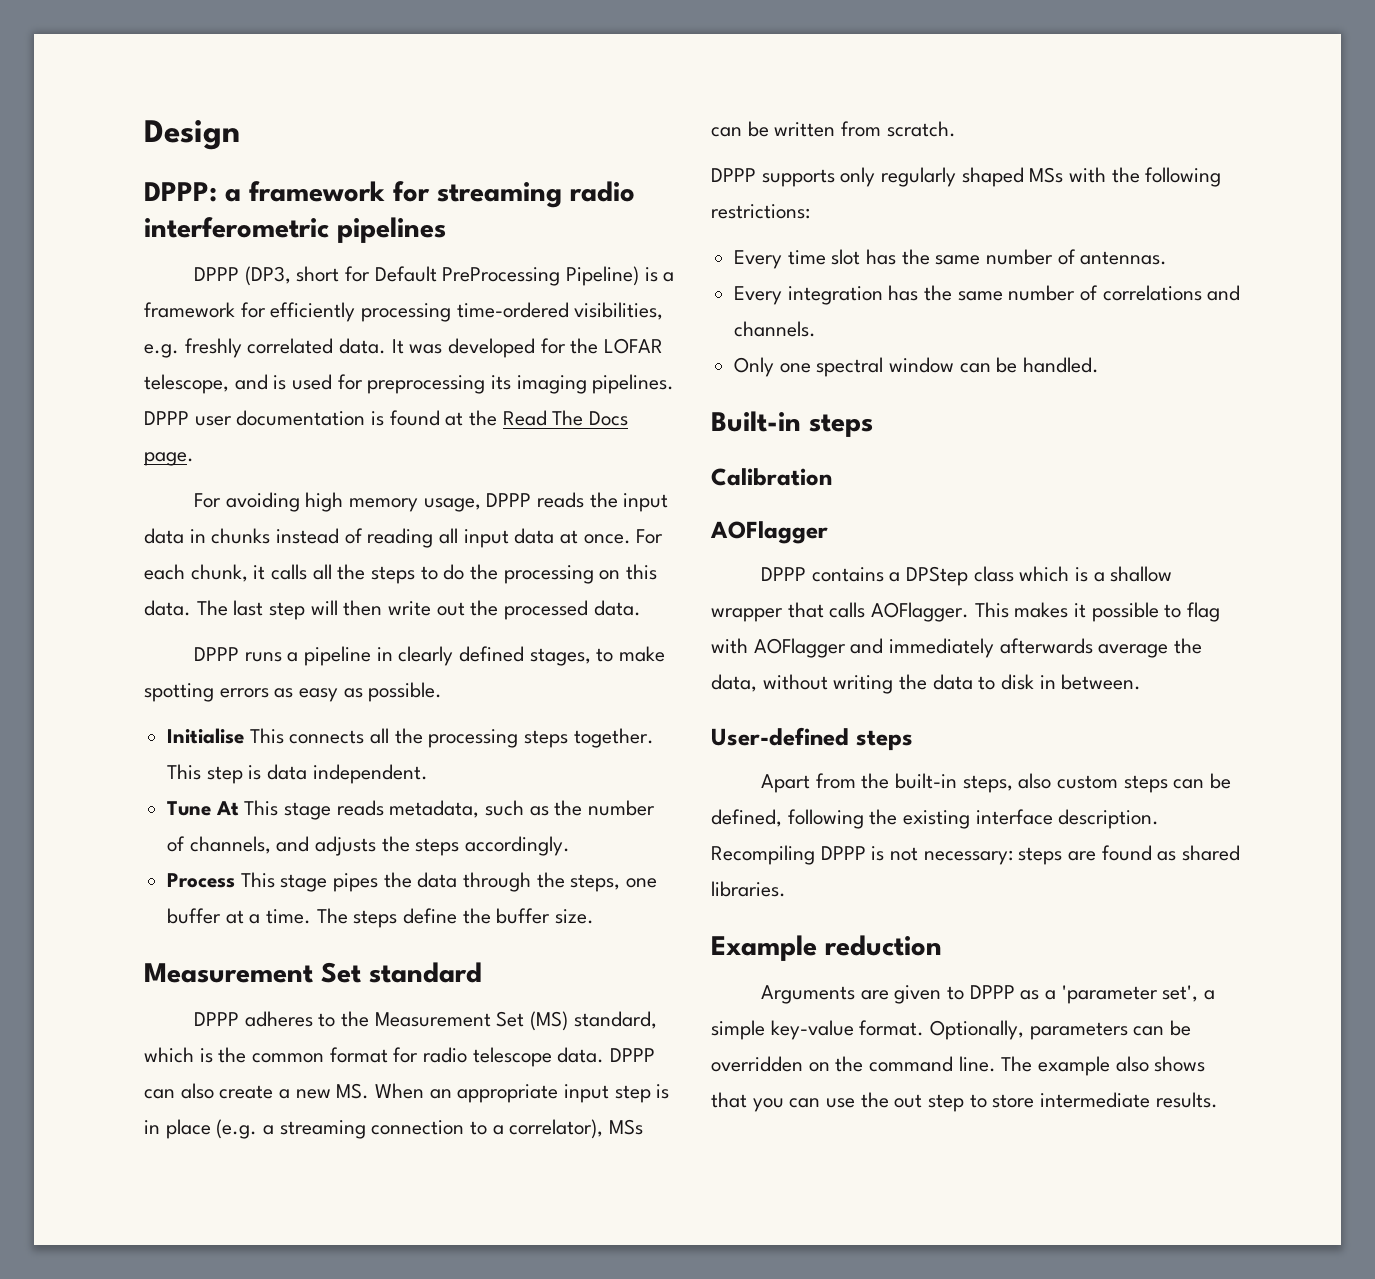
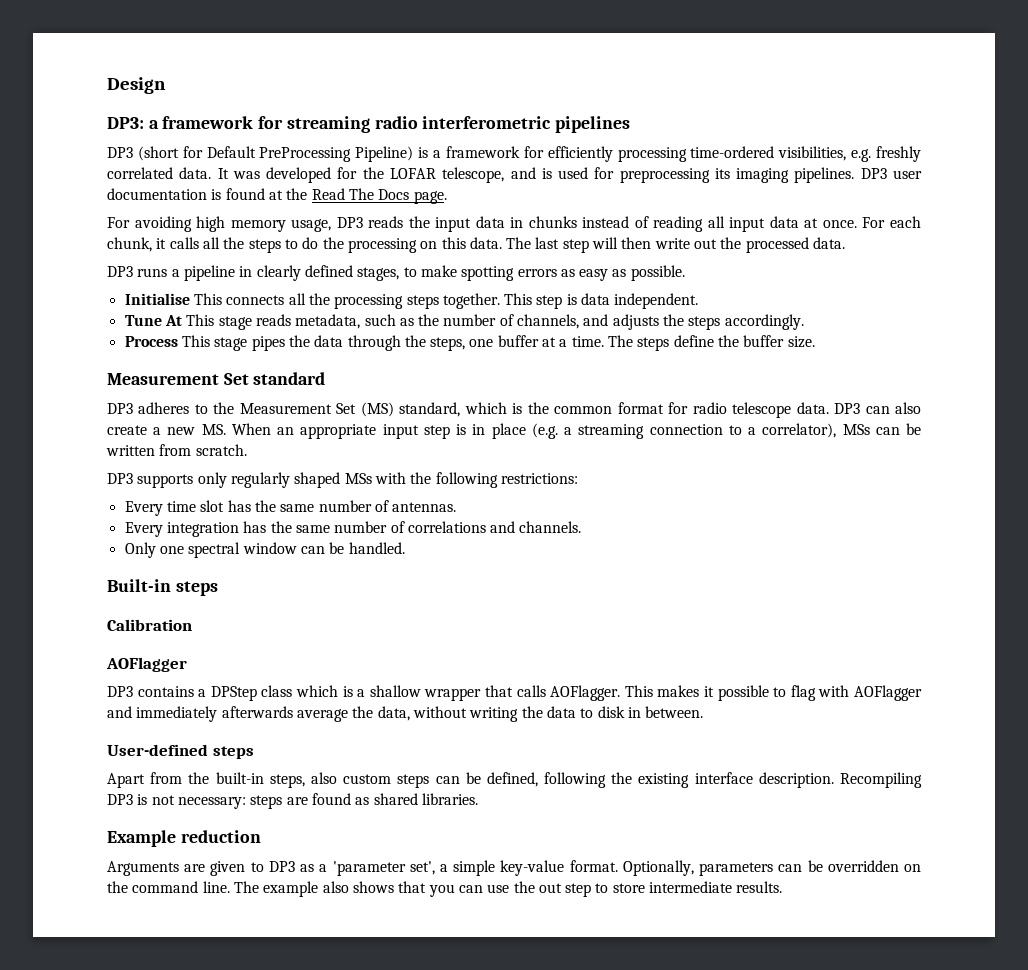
- DPPP: a framework for streaming radio interferometric pipelines
+ DP3: a framework for streaming radio interferometric pipelines
- DPPP (DP3, short for Default PreProcessing Pipeline) is a framework for efficiently processing time-ordered visibilities, e.g. freshly correlated data.
+ DP3 (short for Default PreProcessing Pipeline) is a framework for efficiently processing time-ordered visibilities, e.g. freshly correlated data.
- DPPP user documentation is found at the Read The Docs page.
+ DP3 user documentation is found at the Read The Docs page.
- For avoiding high memory usage, DPPP reads the input data in chunks instead of reading all input data at once.
+ For avoiding high memory usage, DP3 reads the input data in chunks instead of reading all input data at once.
- DPPP runs a pipeline in clearly defined stages, to make spotting errors as easy as possible.
+ DP3 runs a pipeline in clearly defined stages, to make spotting errors as easy as possible.
- DPPP adheres to the Measurement Set (MS) standard, which is the common format for radio telescope data.
+ DP3 adheres to the Measurement Set (MS) standard, which is the common format for radio telescope data.
- DPPP can also create a new MS. When an appropriate input step is in place (e.g. a streaming connection to a correlator), MSs can be written from scratch.
+ DP3 can also create a new MS. When an appropriate input step is in place (e.g. a streaming connection to a correlator), MSs can be written from scratch.
- DPPP supports only regularly shaped MSs with the following restrictions:
+ DP3 supports only regularly shaped MSs with the following restrictions:
- DPPP contains a DPStep class which is a shallow wrapper that calls AOFlagger.
+ DP3 contains a DPStep class which is a shallow wrapper that calls AOFlagger.
- Recompiling DPPP is not necessary: steps are found as shared libraries.
+ Recompiling DP3 is not necessary: steps are found as shared libraries.
- Arguments are given to DPPP as a 'parameter set', a simple key-value format.
+ Arguments are given to DP3 as a 'parameter set', a simple key-value format.

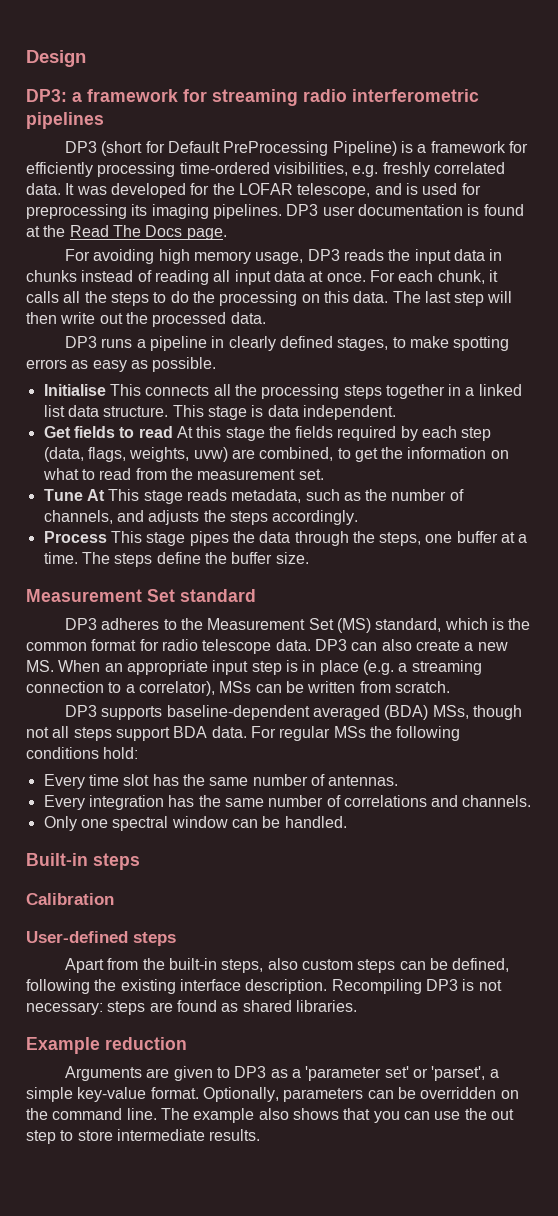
- Initialise This connects all the processing steps together. This step is data independent.
+ Initialise This connects all the processing steps together in a linked list data structure. This stage is data independent.
+ Get fields to read At this stage the fields required by each step (data, flags, weights, uvw) are combined, to get the information on what to read from the measurement set.
- DP3 supports only regularly shaped MSs with the following restrictions:
+ DP3 supports baseline-dependent averaged (BDA) MSs, though not all steps support BDA data. For regular MSs the following conditions hold:
  Calibration
- AOFlagger
- DP3 contains a DPStep class which is a shallow wrapper that calls AOFlagger. This makes it possible to flag with AOFlagger and immediately afterwards average the data, without writing the data to disk in between.
- Arguments are given to DP3 as a 'parameter set', a simple key-value format.
+ Arguments are given to DP3 as a 'parameter set' or 'parset', a simple key-value format.

